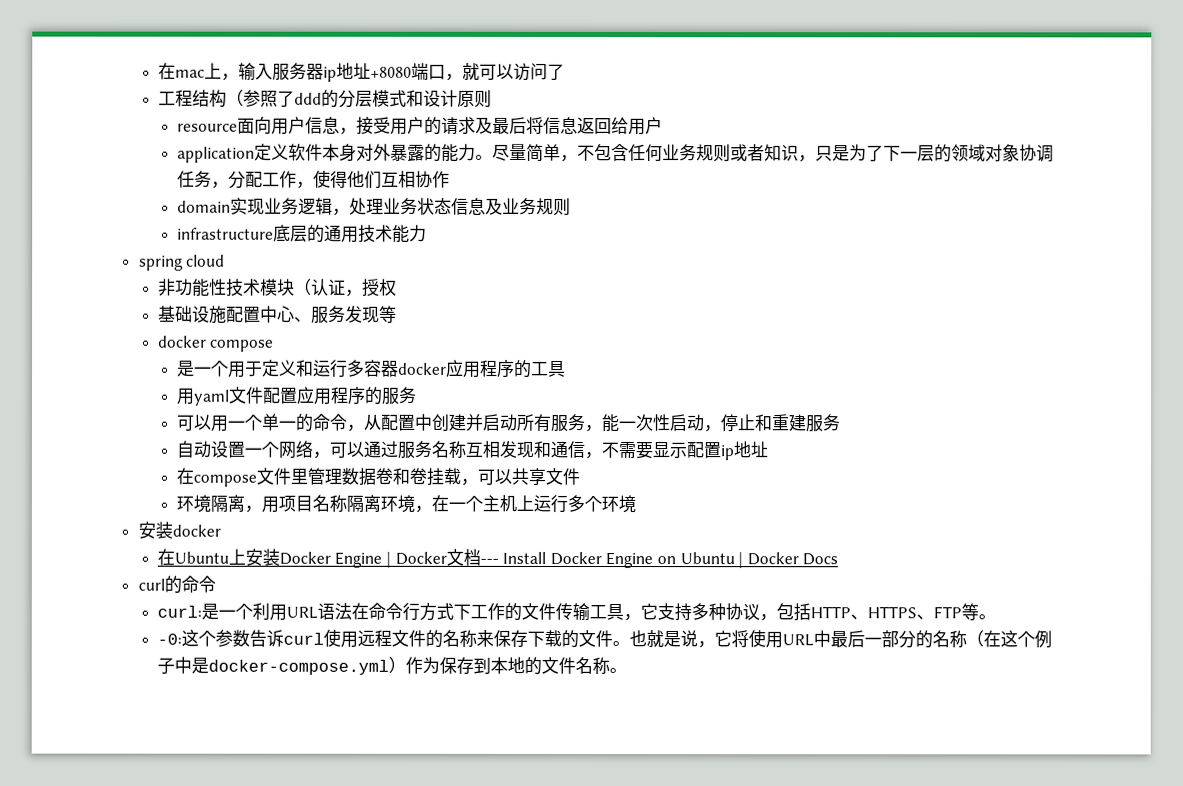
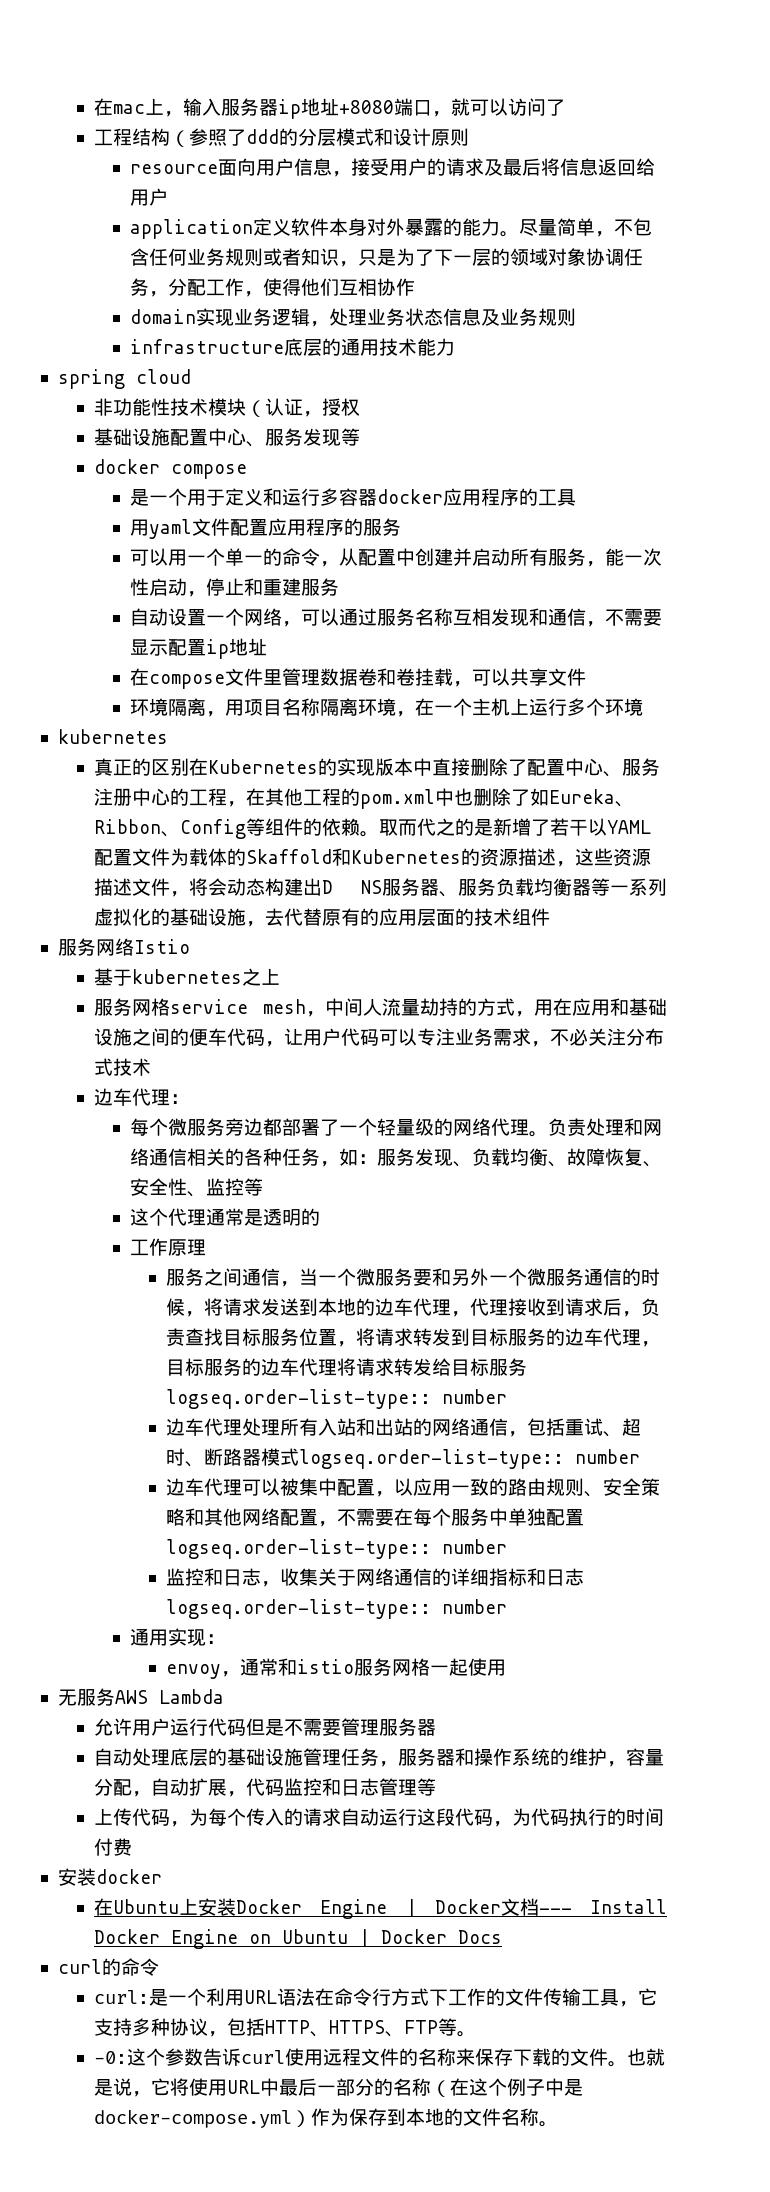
  环境隔离，用项目名称隔离环境，在一个主机上运行多个环境
+ kubernetes
+ 真正的区别在Kubernetes的实现版本中直接删除了配置中心、服务注册中心的工程，在其他工程的pom.xml中也删除了如Eureka、Ribbon、Config等组件的依赖。取而代之的是新增了若干以YAML配置文件为载体的Skaffold和Kubernetes的资源描述，这些资源描述文件，将会动态构建出D NS服务器、服务负载均衡器等一系列虚拟化的基础设施，去代替原有的应用层面的技术组件
+ 服务网络Istio
+ 基于kubernetes之上
+ 服务网格service mesh，中间人流量劫持的方式，用在应用和基础设施之间的便车代码，让用户代码可以专注业务需求，不必关注分布式技术
+ 边车代理：
+ 每个微服务旁边都部署了一个轻量级的网络代理。负责处理和网络通信相关的各种任务，如：服务发现、负载均衡、故障恢复、安全性、监控等
+ 这个代理通常是透明的
+ 工作原理
+ 服务之间通信，当一个微服务要和另外一个微服务通信的时候，将请求发送到本地的边车代理，代理接收到请求后，负责查找目标服务位置，将请求转发到目标服务的边车代理，目标服务的边车代理将请求转发给目标服务logseq.order-list-type:: number
+ 边车代理处理所有入站和出站的网络通信，包括重试、超时、断路器模式logseq.order-list-type:: number
+ 边车代理可以被集中配置，以应用一致的路由规则、安全策略和其他网络配置，不需要在每个服务中单独配置logseq.order-list-type:: number
+ 监控和日志，收集关于网络通信的详细指标和日志logseq.order-list-type:: number
+ 通用实现：
+ envoy，通常和istio服务网格一起使用
+ 无服务AWS Lambda
+ 允许用户运行代码但是不需要管理服务器
+ 自动处理底层的基础设施管理任务，服务器和操作系统的维护，容量分配，自动扩展，代码监控和日志管理等
+ 上传代码，为每个传入的请求自动运行这段代码，为代码执行的时间付费

